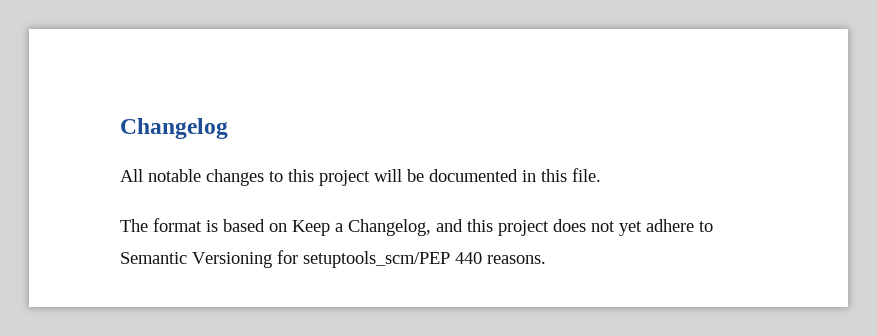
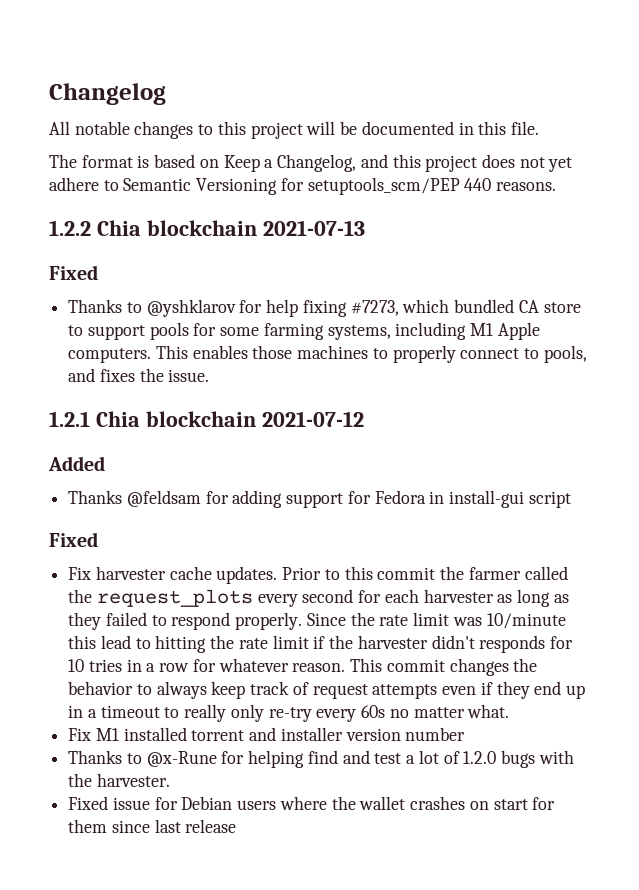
+ 1.2.2 Chia blockchain 2021-07-13
+ Fixed
+ Thanks to @yshklarov for help fixing #7273, which bundled CA store to support pools for some farming systems, including M1 Apple computers. This enables those machines to properly connect to pools, and fixes the issue.
+ 1.2.1 Chia blockchain 2021-07-12
+ Added
+ Thanks @feldsam for adding support for Fedora in install-gui script
+ Fixed
+ Fix harvester cache updates. Prior to this commit the farmer called the request_plots every second for each harvester as long as they failed to respond properly. Since the rate limit was 10/minute this lead to hitting the rate limit if the harvester didn't responds for 10 tries in a row for whatever reason. This commit changes the behavior to always keep track of request attempts even if they end up in a timeout to really only re-try every 60s no matter what.
+ Fix M1 installed torrent and installer version number
+ Thanks to @x-Rune for helping find and test a lot of 1.2.0 bugs with the harvester.
+ Fixed issue for Debian users where the wallet crashes on start for them since last release

